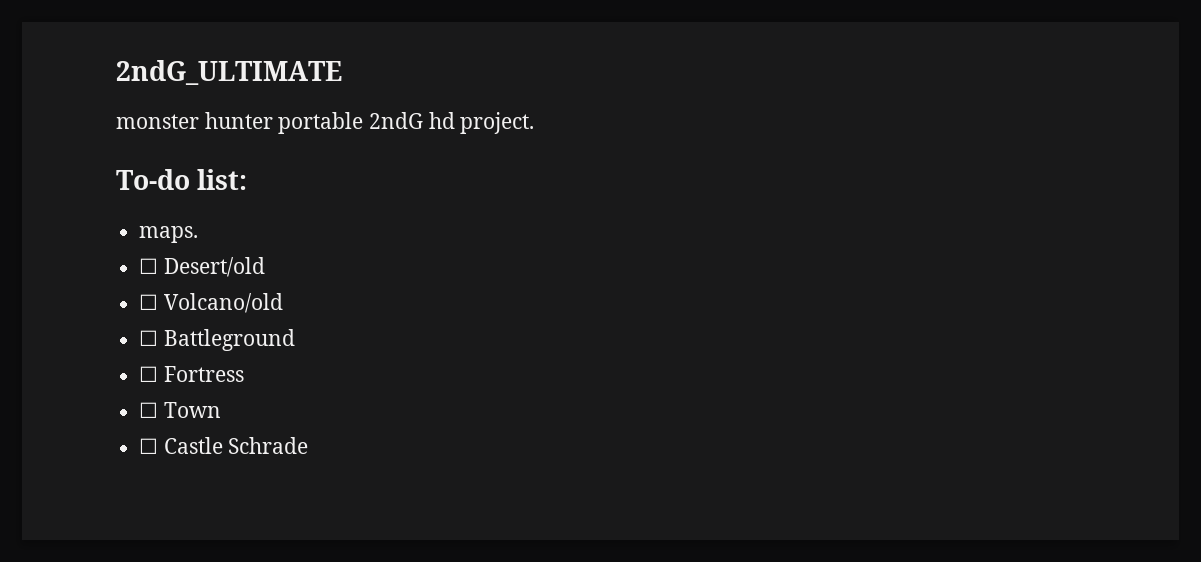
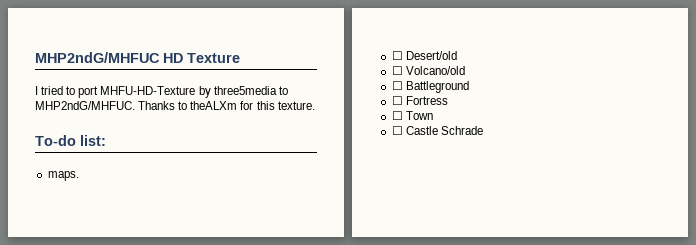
- 2ndG_ULTIMATE
- monster hunter portable 2ndG hd project.
+ MHP2ndG/MHFUC HD Texture
+ I tried to port MHFU-HD-Texture by three5media to MHP2ndG/MHFUC. Thanks to theALXm for this texture.

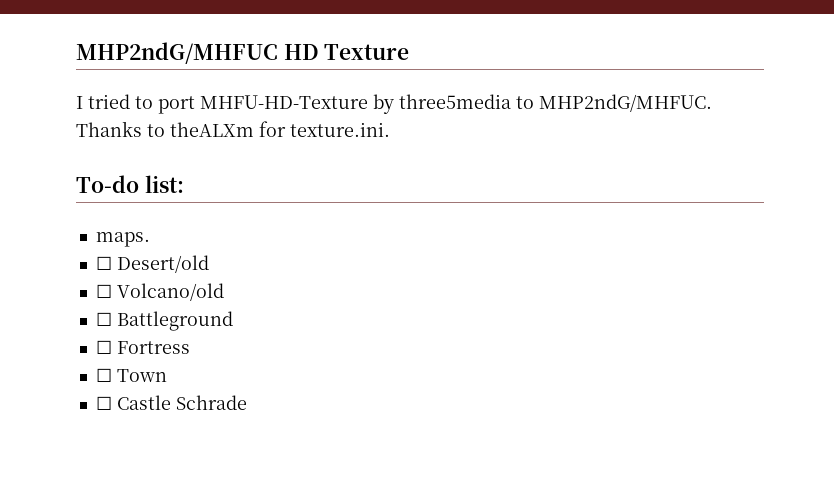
- Thanks to theALXm for this texture.
+ Thanks to theALXm for texture.ini.

